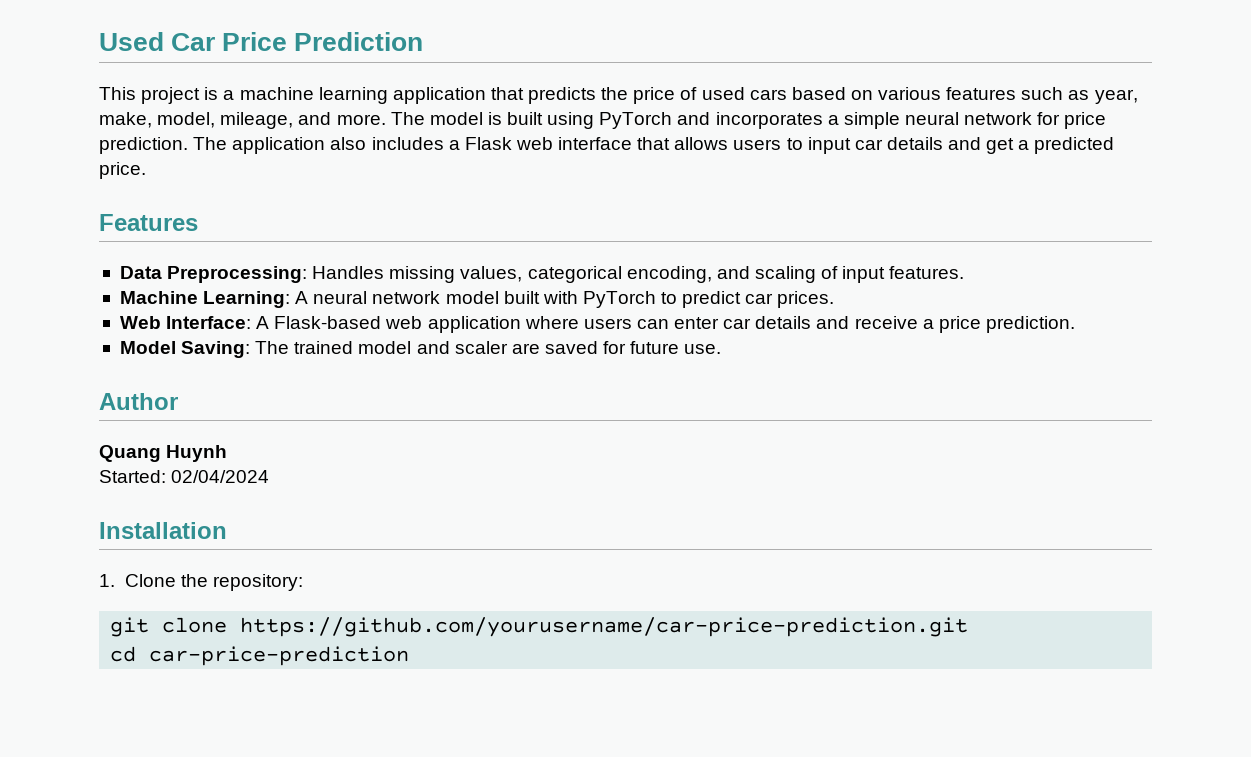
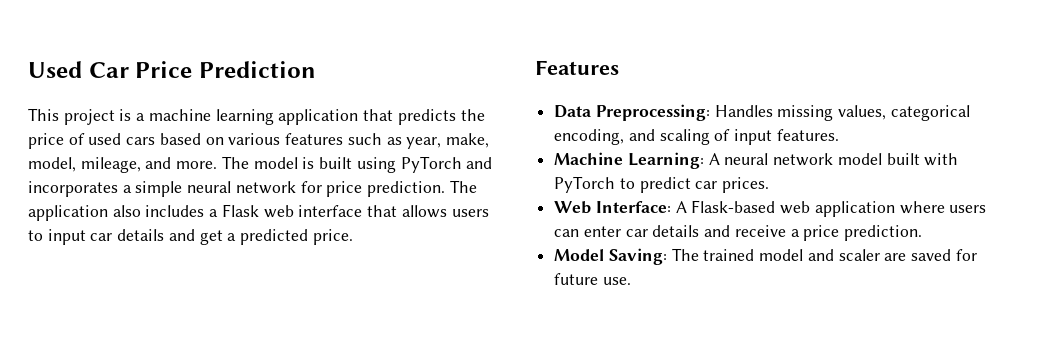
- Author
- Quang Huynh
- Started: 02/04/2024
- Installation
- 1. Clone the repository:
- git clone https://github.com/yourusername/car-price-prediction.git
- cd car-price-prediction

